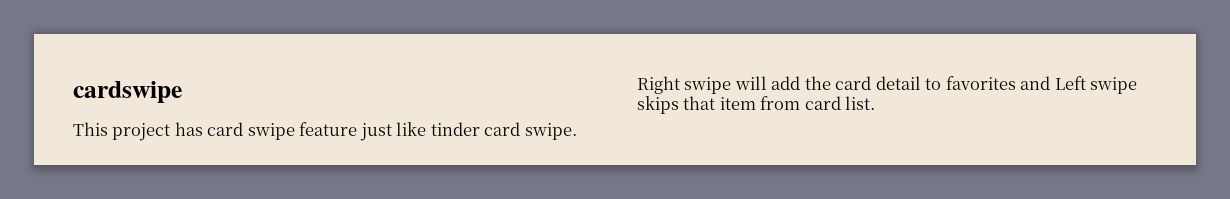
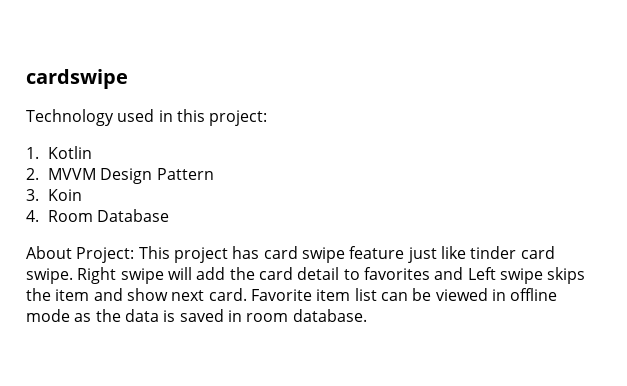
- This project has card swipe feature just like tinder card swipe.
+ Technology used in this project:
+ 1. Kotlin
+ 2. MVVM Design Pattern
+ 3. Koin
+ 4. Room Database
+ About Project: This project has card swipe feature just like tinder card swipe.
- Right swipe will add the card detail to favorites and Left swipe skips that item from card list.
+ Right swipe will add the card detail to favorites and Left swipe skips the item and show next card. Favorite item list can be viewed in offline mode as the data is saved in room database.

